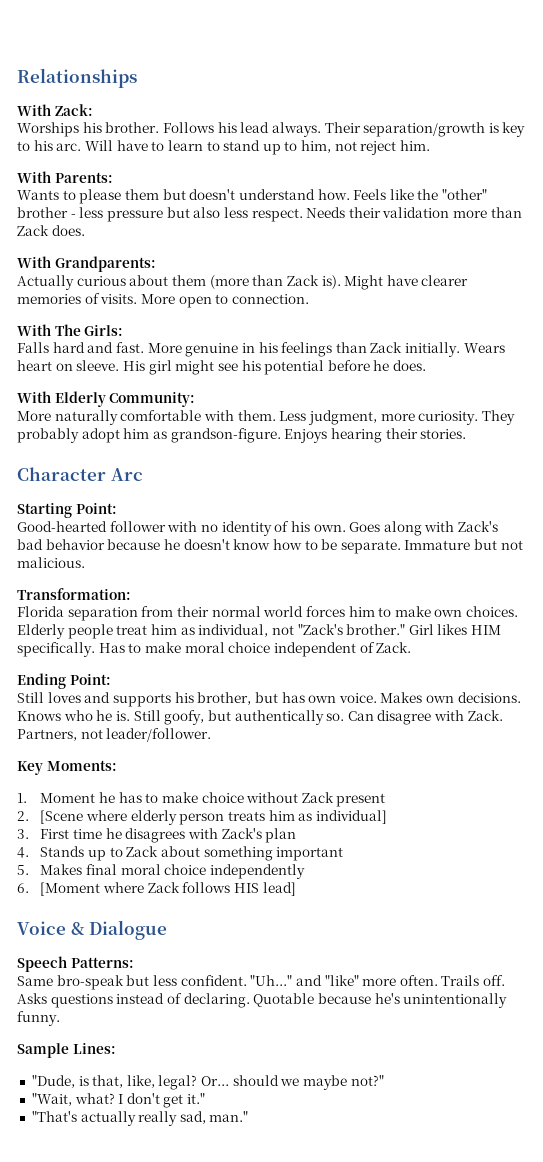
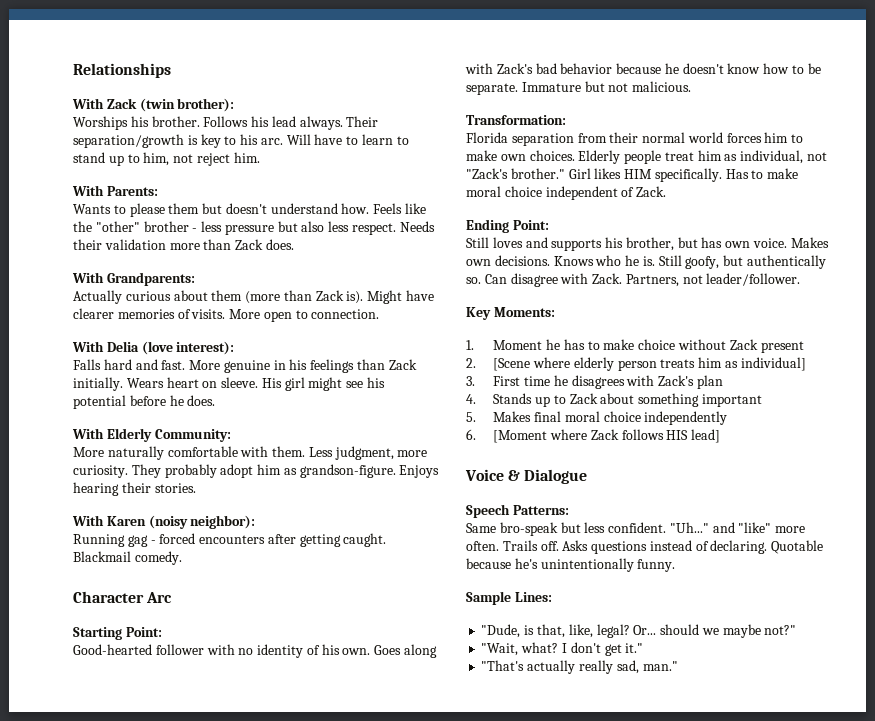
- With Zack:
+ With Zack (twin brother):
- With The Girls:
+ With Delia (love interest):
+ With Karen (noisy neighbor):
+ Running gag - forced encounters after getting caught. Blackmail comedy.

